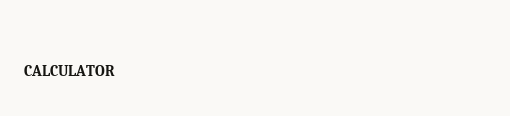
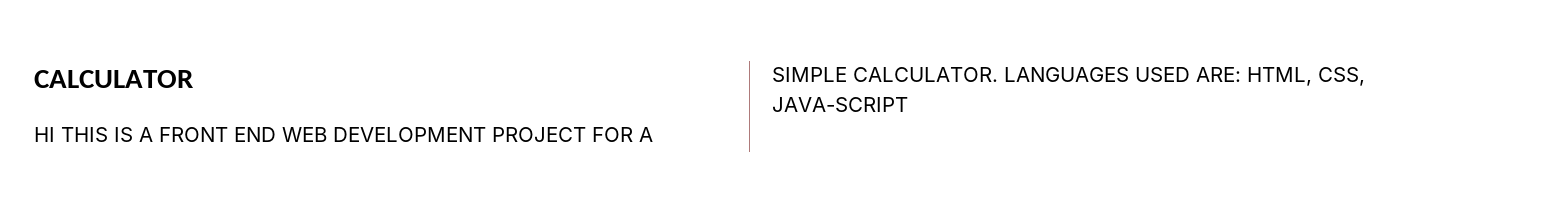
+ HI THIS IS A FRONT END WEB DEVELOPMENT PROJECT FOR A SIMPLE CALCULATOR. LANGUAGES USED ARE: HTML, CSS, JAVA-SCRIPT

